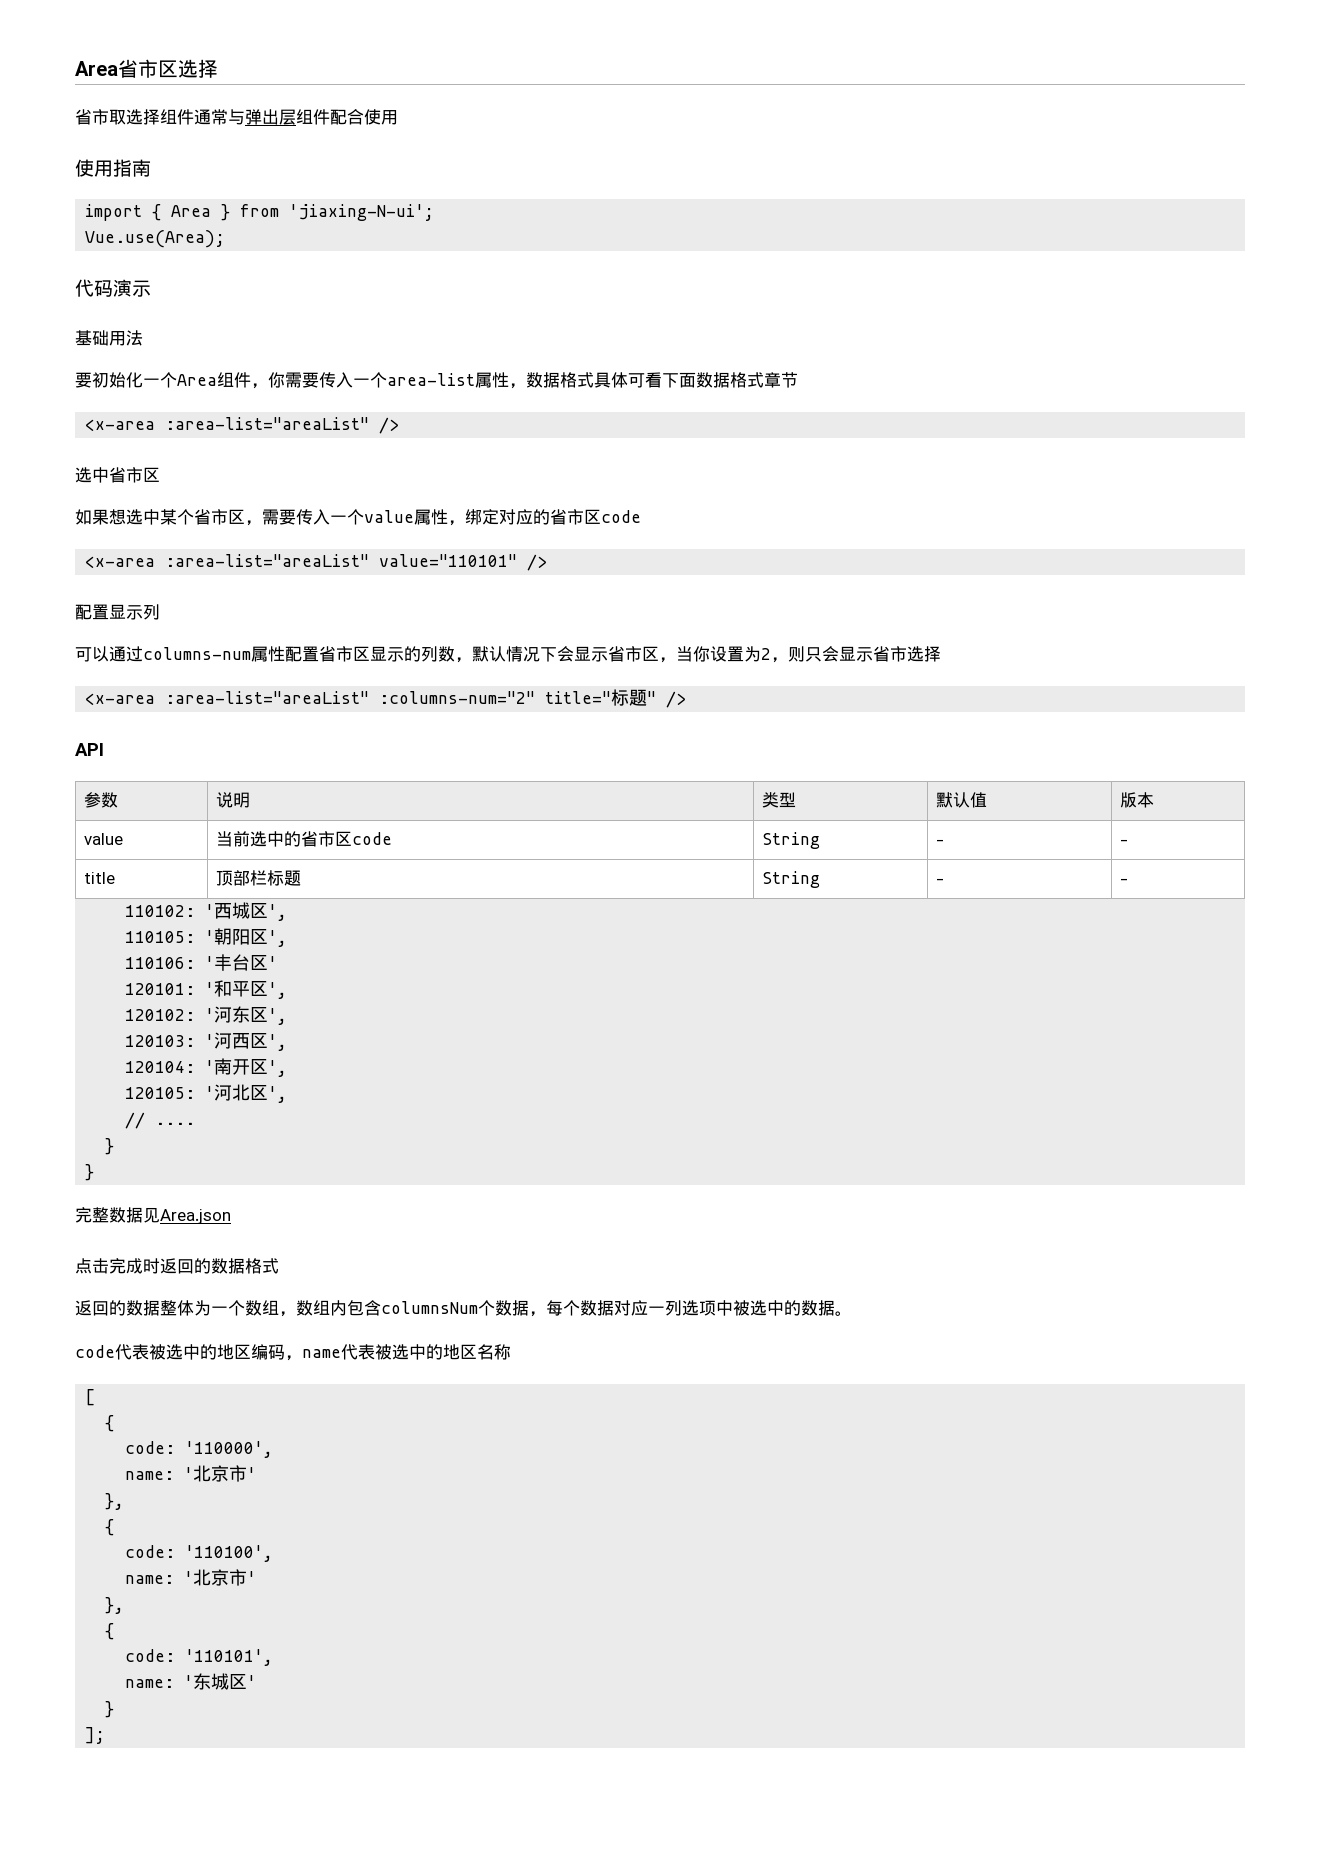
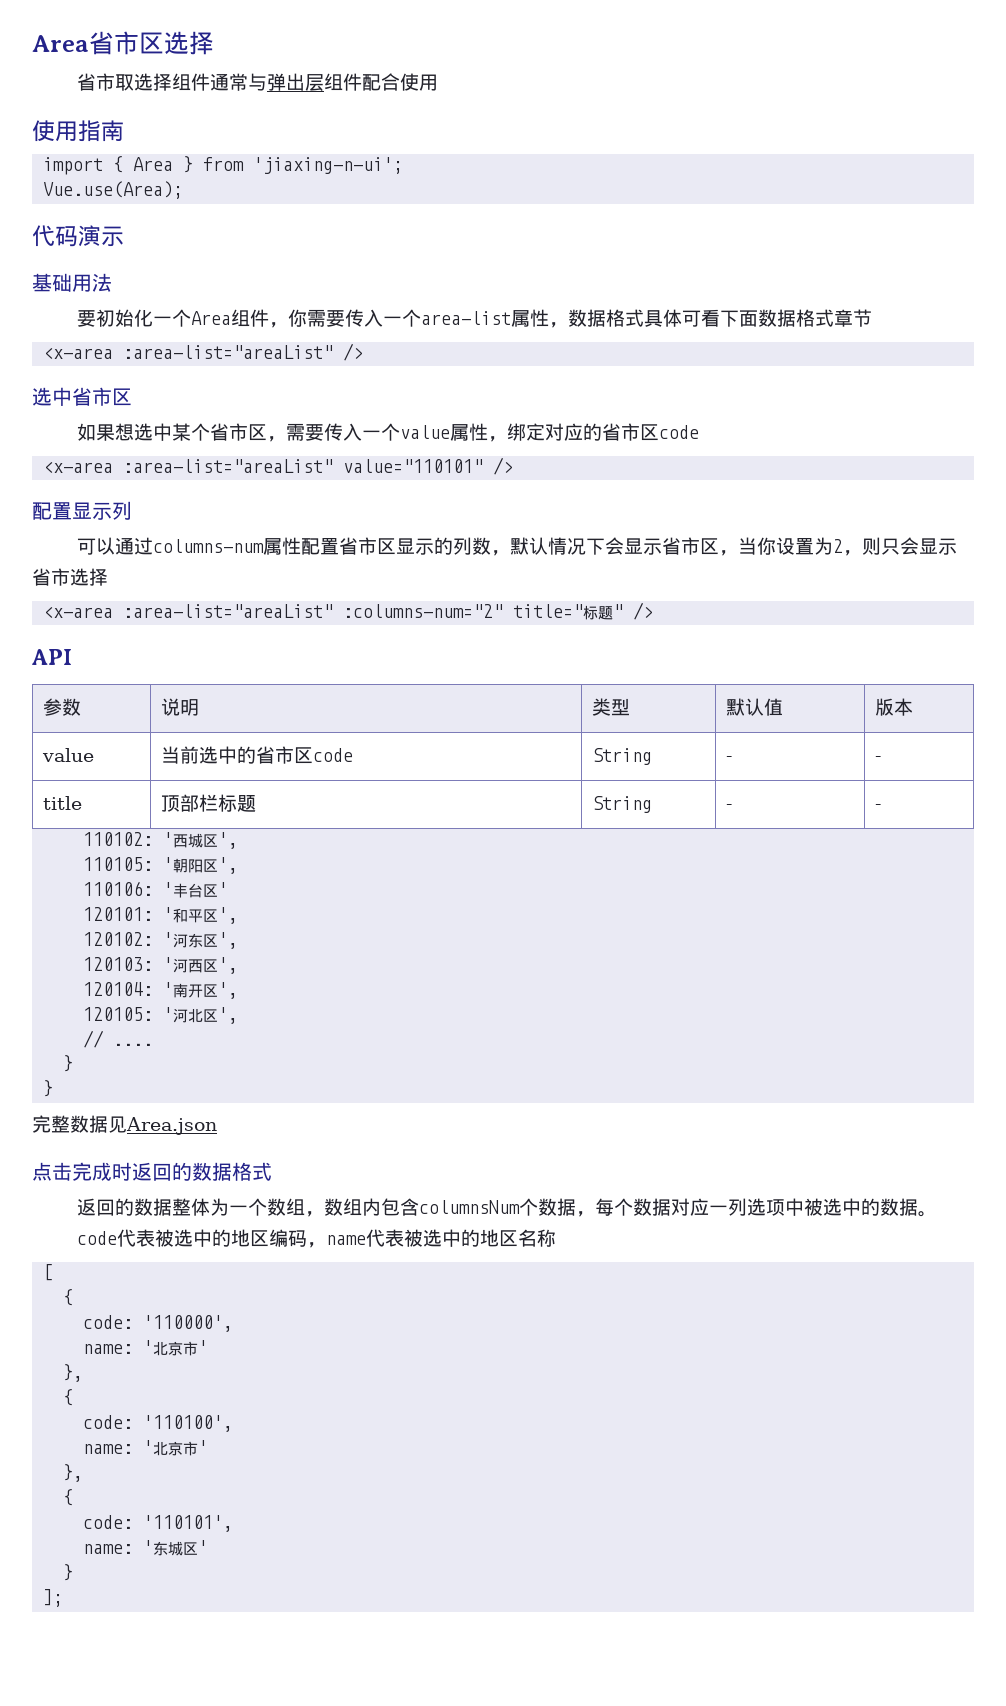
- import { Area } from 'jiaxing-N-ui';
+ import { Area } from 'jiaxing-n-ui';

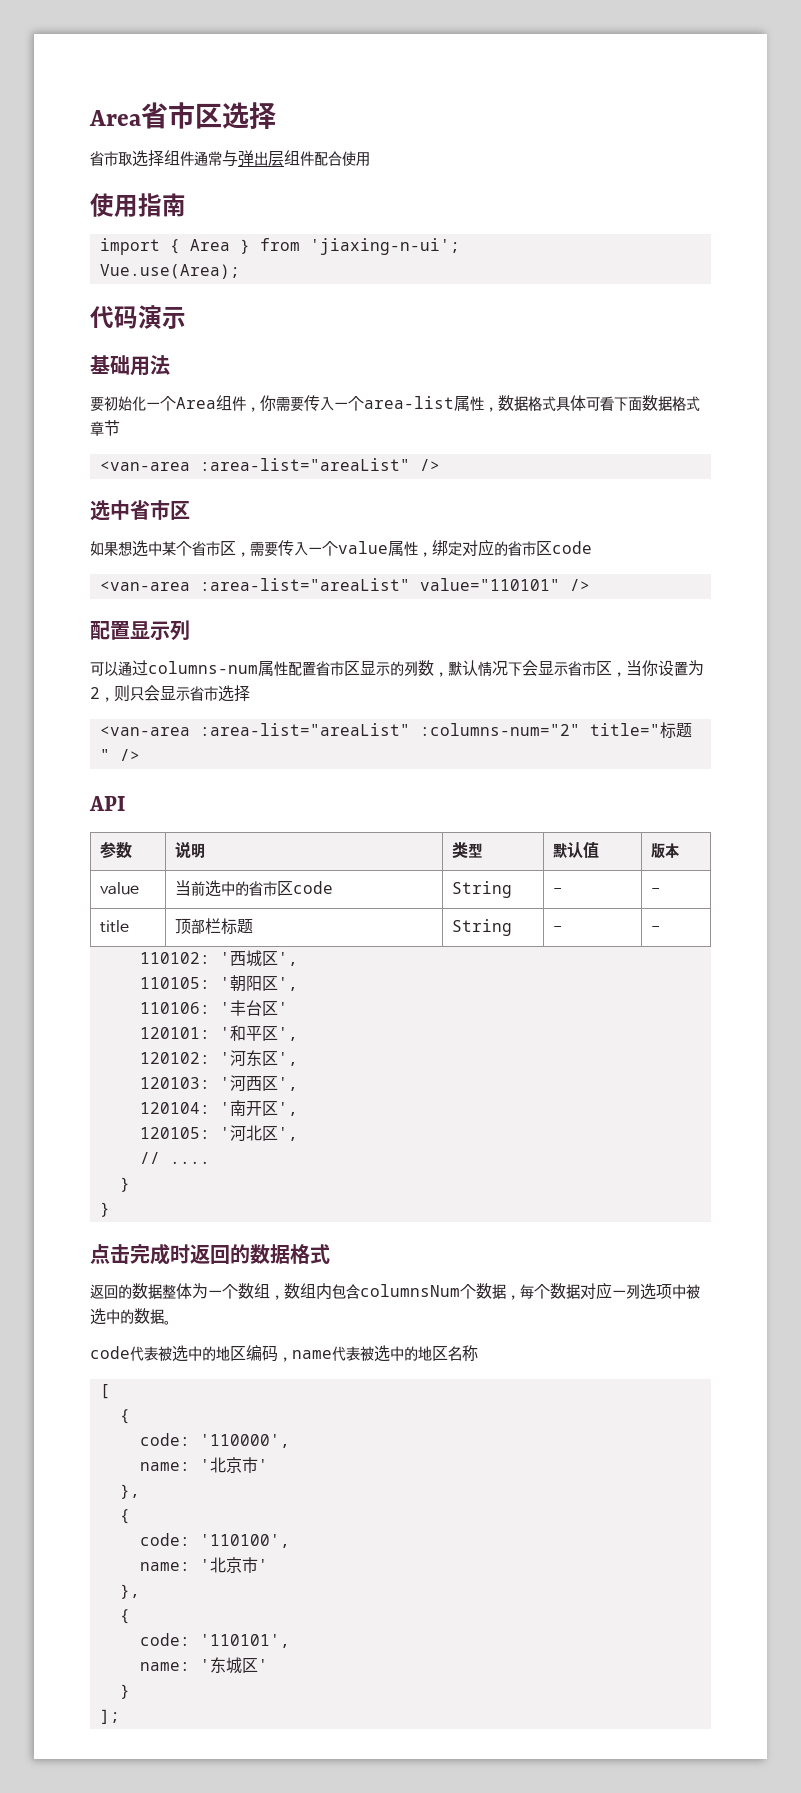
- <x-area :area-list="areaList" />
+ <van-area :area-list="areaList" />
- <x-area :area-list="areaList" value="110101" />
+ <van-area :area-list="areaList" value="110101" />
- <x-area :area-list="areaList" :columns-num="2" title="标题" />
+ <van-area :area-list="areaList" :columns-num="2" title="标题" />
- 完整数据见Area.json

